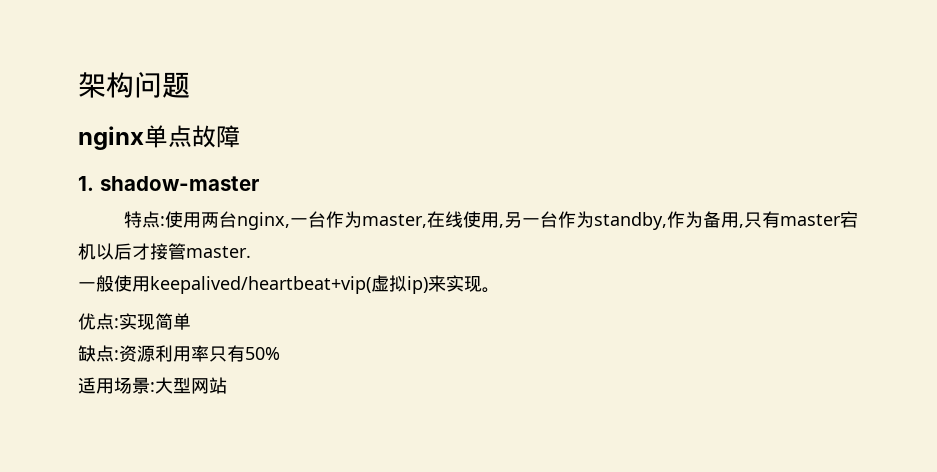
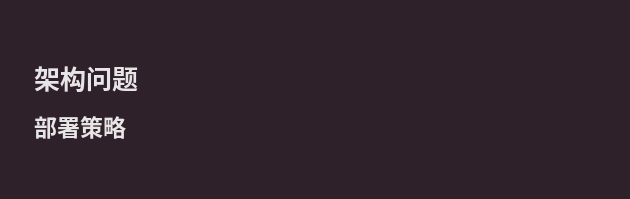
- nginx单点故障
- 1. shadow-master
- 特点:使用两台nginx,一台作为master,在线使用,另一台作为standby,作为备用,只有master宕机以后才接管master.
- 一般使用keepalived/heartbeat+vip(虚拟ip)来实现。
- 优点:实现简单
- 缺点:资源利用率只有50%
- 适用场景:大型网站
+ 部署策略

